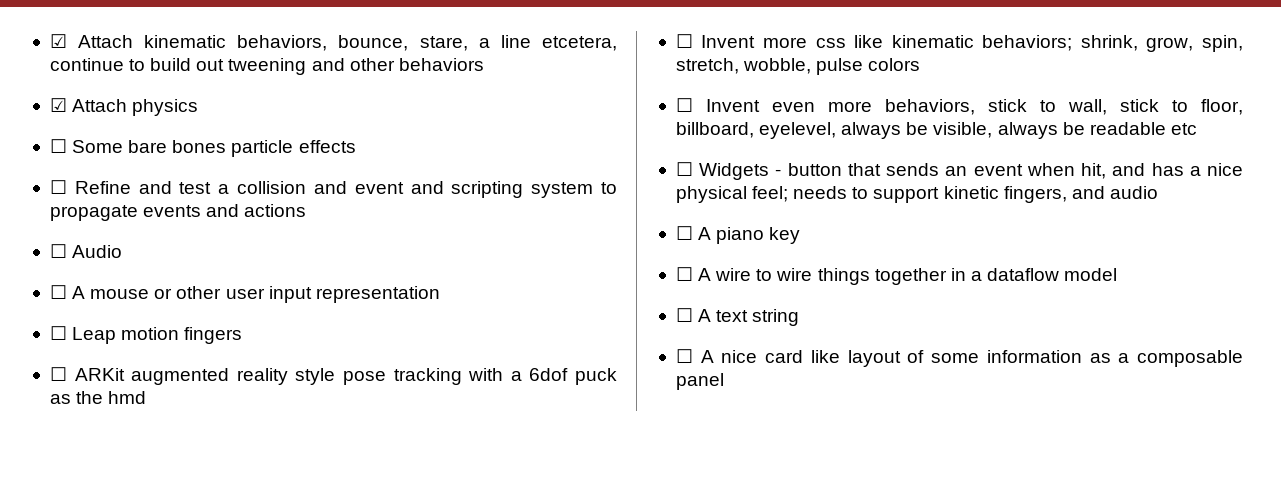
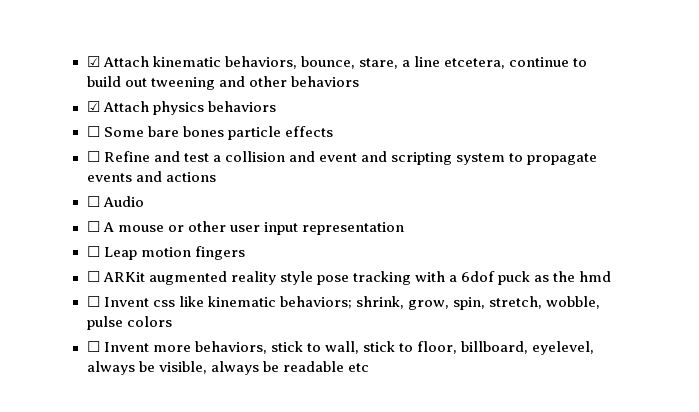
- ☑ Attach physics
+ ☑ Attach physics behaviors
- ☐ Invent more css like kinematic behaviors; shrink, grow, spin, stretch, wobble, pulse colors
+ ☐ Invent css like kinematic behaviors; shrink, grow, spin, stretch, wobble, pulse colors
- ☐ Invent even more behaviors, stick to wall, stick to floor, billboard, eyelevel, always be visible, always be readable etc
+ ☐ Invent more behaviors, stick to wall, stick to floor, billboard, eyelevel, always be visible, always be readable etc
- ☐ Widgets - button that sends an event when hit, and has a nice physical feel; needs to support kinetic fingers, and audio
- ☐ A piano key
- ☐ A wire to wire things together in a dataflow model
- ☐ A text string
- ☐ A nice card like layout of some information as a composable panel

